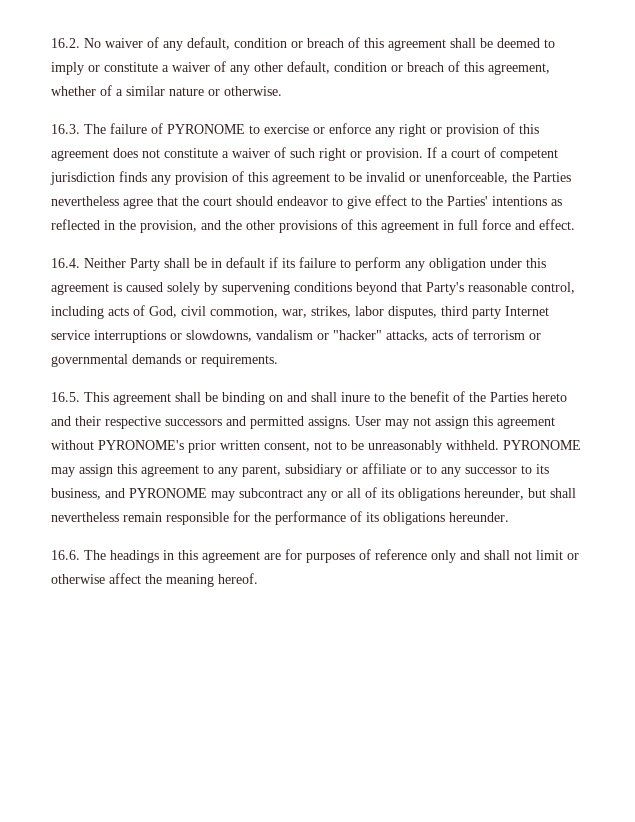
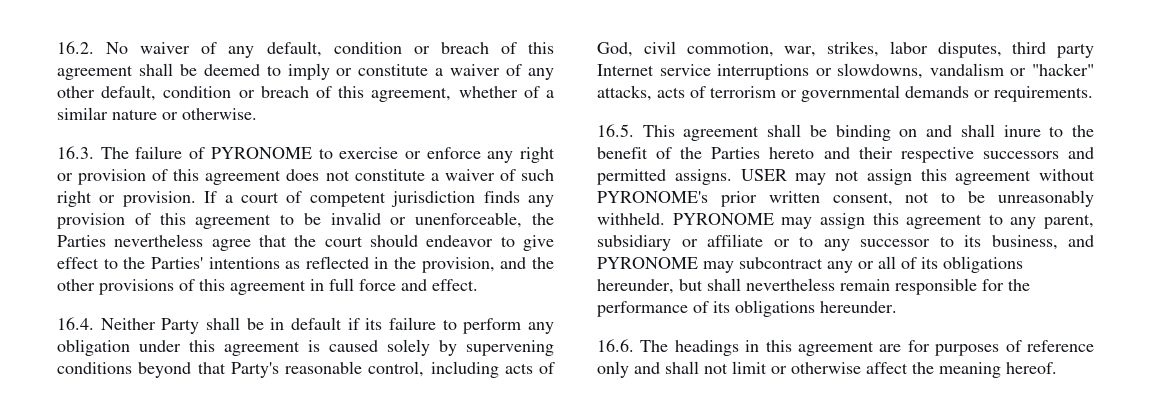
- User may not assign this agreement without PYRONOME's prior written consent, not to be unreasonably withheld.
+ USER may not assign this agreement without PYRONOME's prior written consent, not to be unreasonably withheld.

